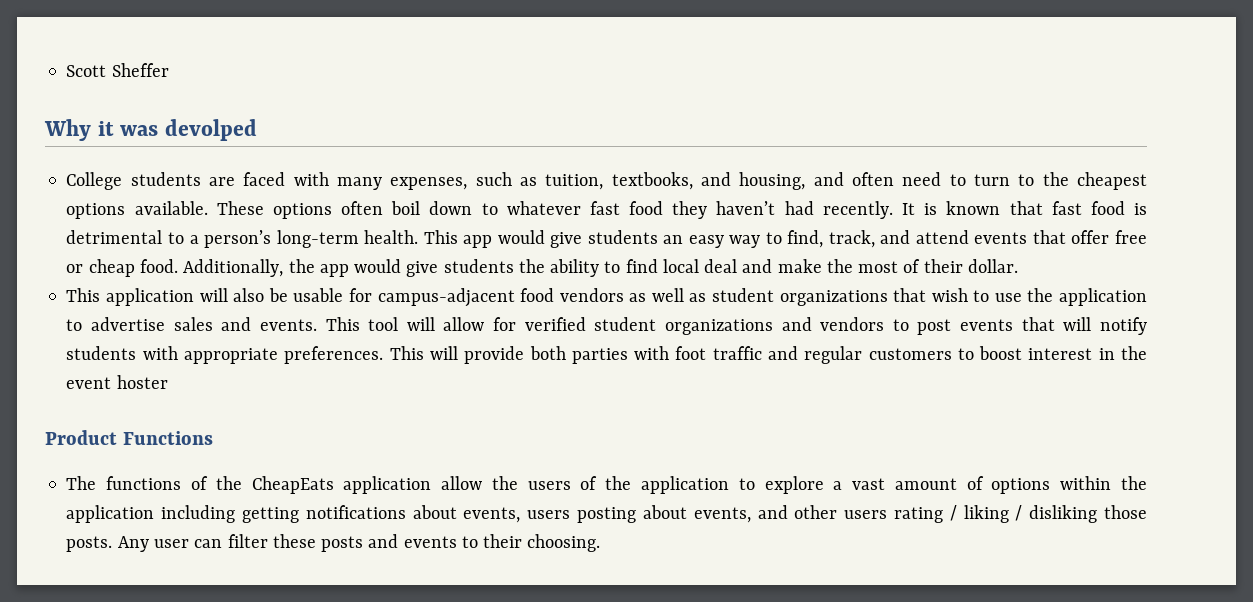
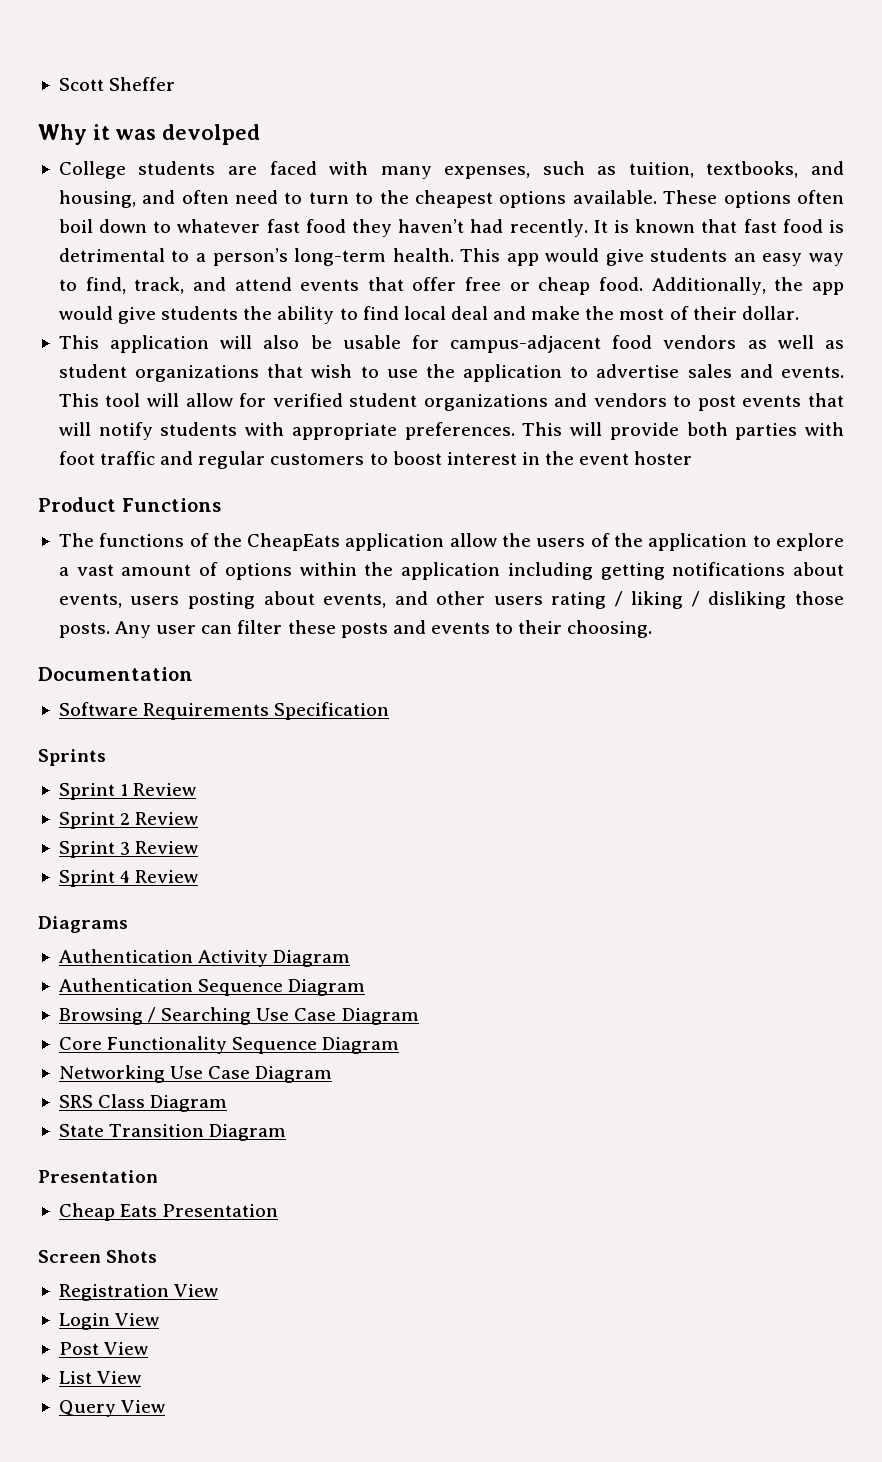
+ Documentation
+ Software Requirements Specification
+ Sprints
+ Sprint 1 Review
+ Sprint 2 Review
+ Sprint 3 Review
+ Sprint 4 Review
+ Diagrams
+ Authentication Activity Diagram
+ Authentication Sequence Diagram
+ Browsing / Searching Use Case Diagram
+ Core Functionality Sequence Diagram
+ Networking Use Case Diagram
+ SRS Class Diagram
+ State Transition Diagram
+ Presentation
+ Cheap Eats Presentation
+ Screen Shots
+ Registration View
+ Login View
+ Post View
+ List View
+ Query View

